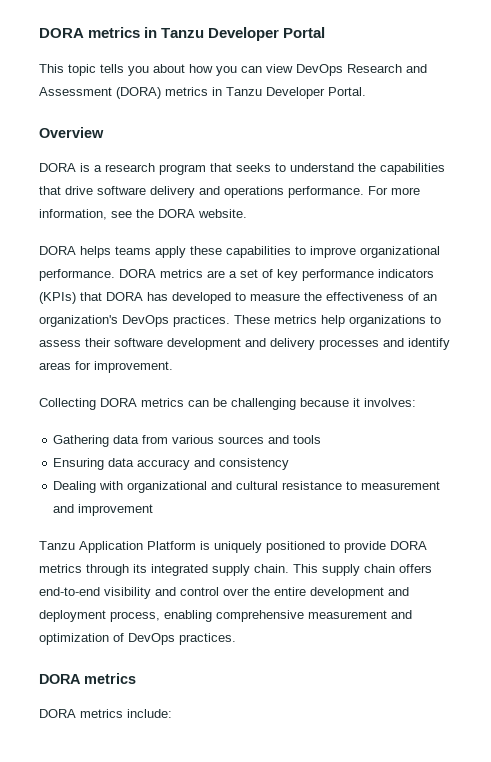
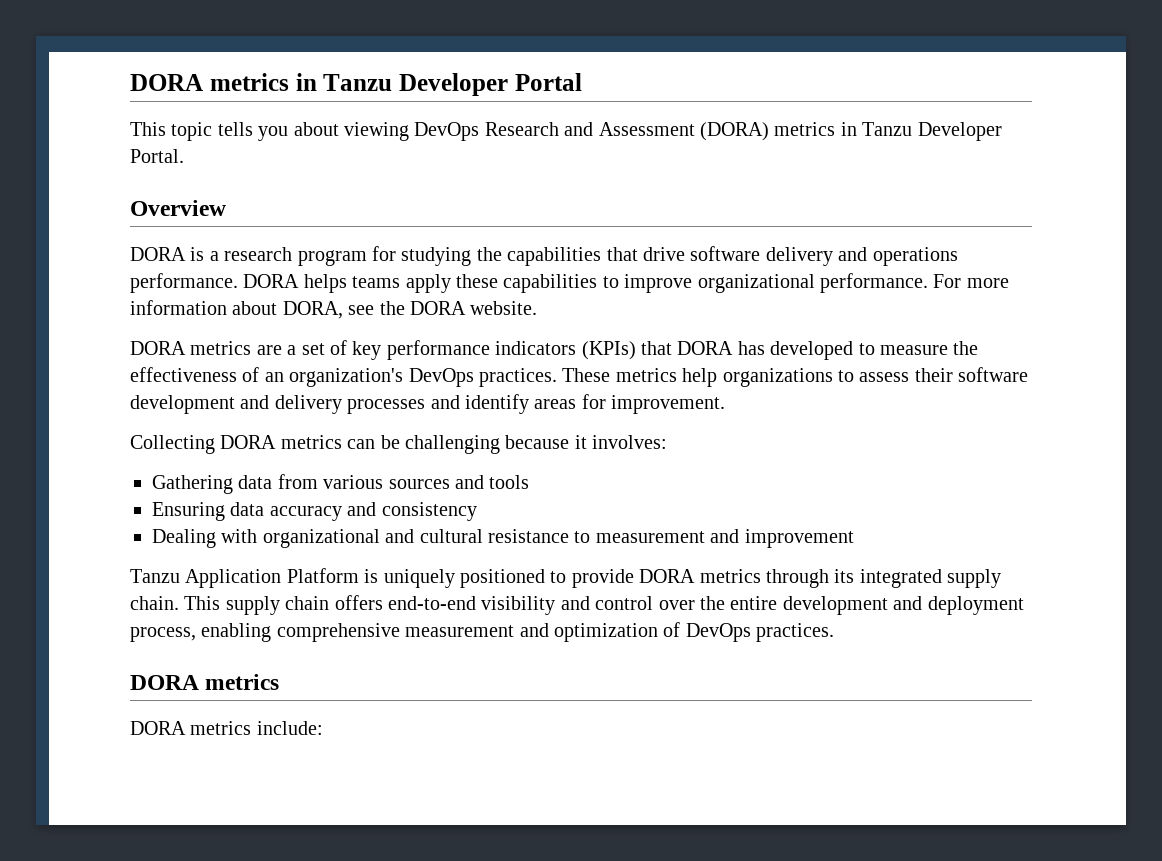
- This topic tells you about how you can view DevOps Research and Assessment (DORA) metrics in Tanzu Developer Portal.
+ This topic tells you about viewing DevOps Research and Assessment (DORA) metrics in Tanzu Developer Portal.
- DORA is a research program that seeks to understand the capabilities that drive software delivery and operations performance. For more information, see the DORA website.
- DORA helps teams apply these capabilities to improve organizational performance. DORA metrics are a set of key performance indicators (KPIs) that DORA has developed to measure the effectiveness of an organization's DevOps practices.
+ DORA is a research program for studying the capabilities that drive software delivery and operations performance. DORA helps teams apply these capabilities to improve organizational performance. For more information about DORA, see the DORA website.
+ DORA metrics are a set of key performance indicators (KPIs) that DORA has developed to measure the effectiveness of an organization's DevOps practices.

